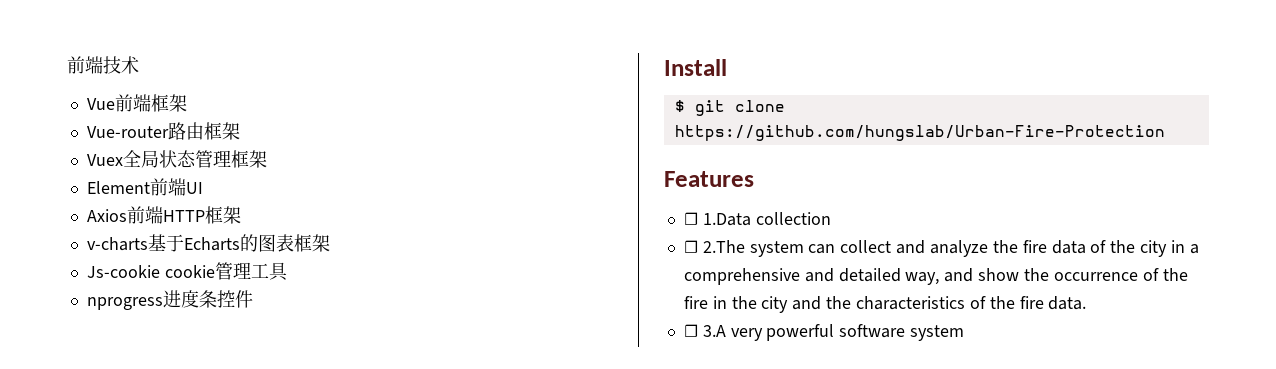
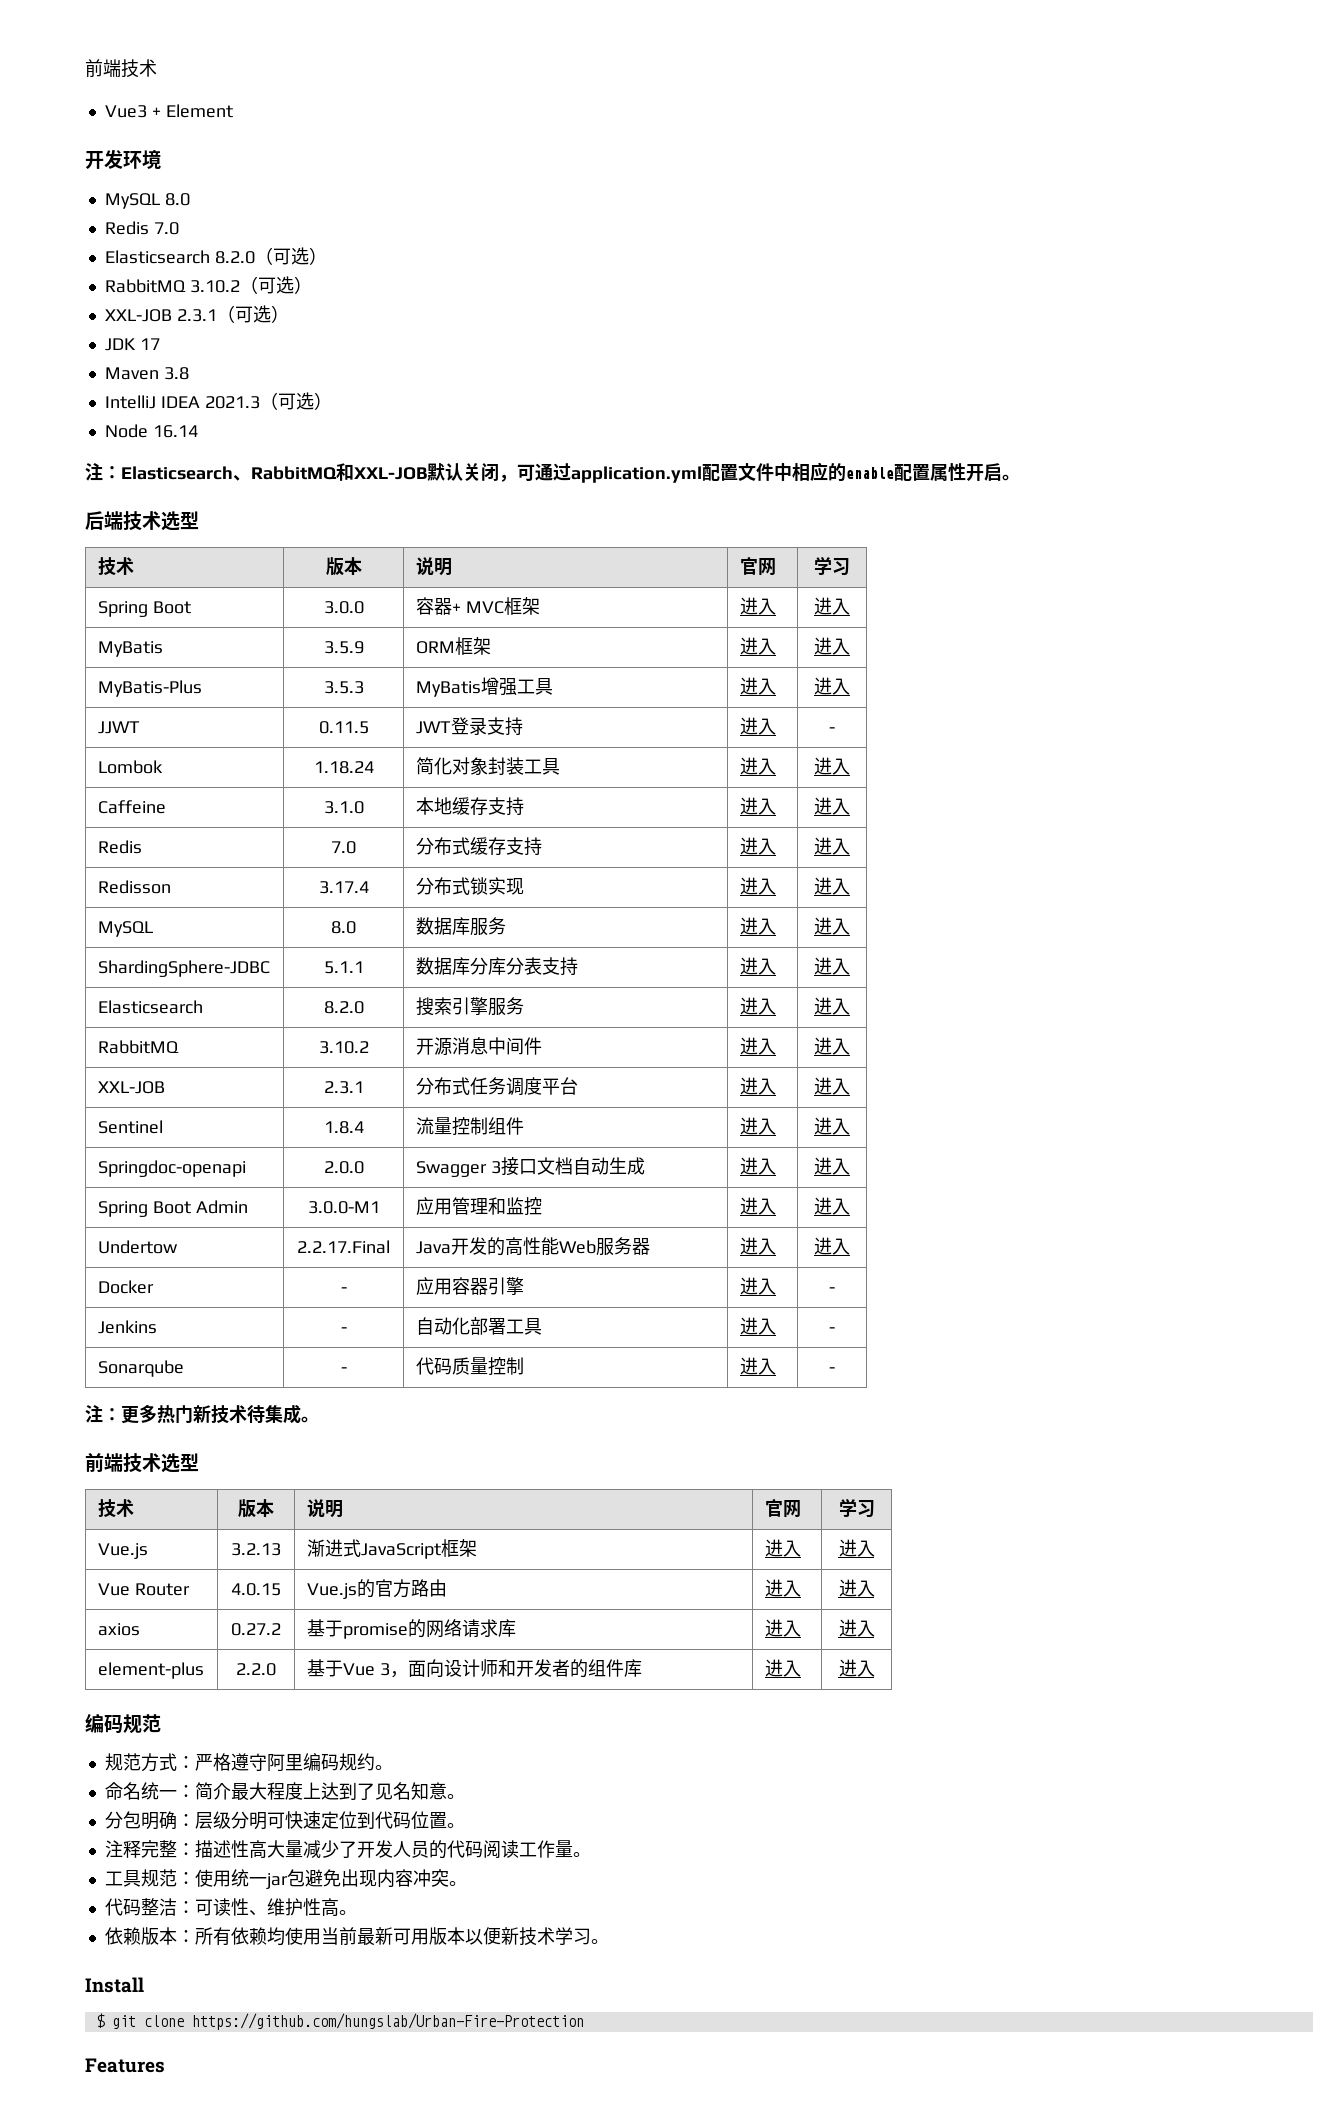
- Vue前端框架
- Vue-router路由框架
- Vuex全局状态管理框架
- Element前端UI
- Axios前端HTTP框架
- v-charts基于Echarts的图表框架
- Js-cookie cookie管理工具
- nprogress进度条控件
+ Vue3 + Element
+ 开发环境
+ MySQL 8.0
+ Redis 7.0
+ Elasticsearch 8.2.0（可选）
+ RabbitMQ 3.10.2（可选）
+ XXL-JOB 2.3.1（可选）
+ JDK 17
+ Maven 3.8
+ IntelliJ IDEA 2021.3（可选）
+ Node 16.14
+ 注：Elasticsearch、RabbitMQ和XXL-JOB默认关闭，可通过application.yml配置文件中相应的enable配置属性开启。
+ 后端技术选型
+ 技术 | 版本 | 说明 | 官网 | 学习
+ Spring Boot | 3.0.0 | 容器+ MVC框架 | 进入 | 进入
+ MyBatis | 3.5.9 | ORM框架 | 进入 | 进入
+ MyBatis-Plus | 3.5.3 | MyBatis增强工具 | 进入 | 进入
+ JJWT | 0.11.5 | JWT登录支持 | 进入 | -
+ Lombok | 1.18.24 | 简化对象封装工具 | 进入 | 进入
+ Caffeine | 3.1.0 | 本地缓存支持 | 进入 | 进入
+ Redis | 7.0 | 分布式缓存支持 | 进入 | 进入
+ Redisson | 3.17.4 | 分布式锁实现 | 进入 | 进入
+ MySQL | 8.0 | 数据库服务 | 进入 | 进入
+ ShardingSphere-JDBC | 5.1.1 | 数据库分库分表支持 | 进入 | 进入
+ Elasticsearch | 8.2.0 | 搜索引擎服务 | 进入 | 进入
+ RabbitMQ | 3.10.2 | 开源消息中间件 | 进入 | 进入
+ XXL-JOB | 2.3.1 | 分布式任务调度平台 | 进入 | 进入
+ Sentinel | 1.8.4 | 流量控制组件 | 进入 | 进入
+ Springdoc-openapi | 2.0.0 | Swagger 3接口文档自动生成 | 进入 | 进入
+ Spring Boot Admin | 3.0.0-M1 | 应用管理和监控 | 进入 | 进入
+ Undertow | 2.2.17.Final | Java开发的高性能Web服务器 | 进入 | 进入
+ Docker | - | 应用容器引擎 | 进入 | -
+ Jenkins | - | 自动化部署工具 | 进入 | -
+ Sonarqube | - | 代码质量控制 | 进入 | -
+ 注：更多热门新技术待集成。
+ 前端技术选型
+ 技术 | 版本 | 说明 | 官网 | 学习
+ Vue.js | 3.2.13 | 渐进式JavaScript框架 | 进入 | 进入
+ Vue Router | 4.0.15 | Vue.js的官方路由 | 进入 | 进入
+ axios | 0.27.2 | 基于promise的网络请求库 | 进入 | 进入
+ element-plus | 2.2.0 | 基于Vue 3，面向设计师和开发者的组件库 | 进入 | 进入
+ 编码规范
+ 规范方式：严格遵守阿里编码规约。
+ 命名统一：简介最大程度上达到了见名知意。
+ 分包明确：层级分明可快速定位到代码位置。
+ 注释完整：描述性高大量减少了开发人员的代码阅读工作量。
+ 工具规范：使用统一jar包避免出现内容冲突。
+ 代码整洁：可读性、维护性高。
+ 依赖版本：所有依赖均使用当前最新可用版本以便新技术学习。
- ☐ 1.Data collection
- ☐ 2.The system can collect and analyze the fire data of the city in a comprehensive and detailed way, and show the occurrence of the fire in the city and the characteristics of the fire data.
- ☐ 3.A very powerful software system

